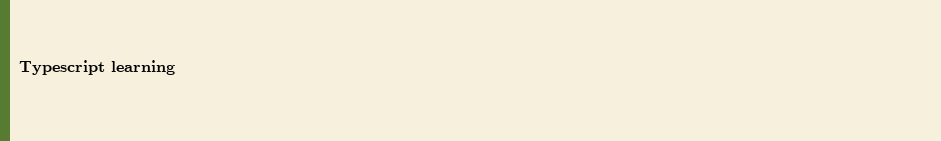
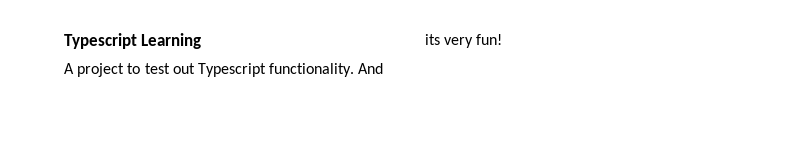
- Typescript learning
+ Typescript Learning
+ A project to test out Typescript functionality. And its very fun!

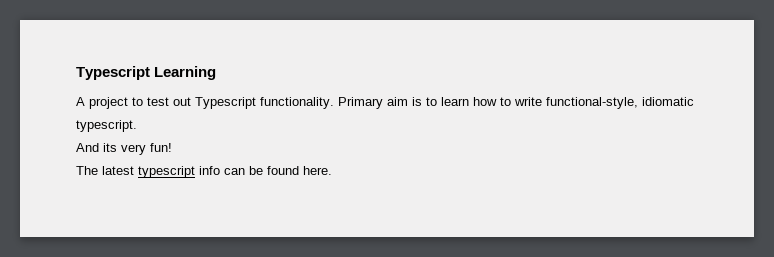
+ Primary aim is to learn how to write functional-style, idiomatic typescript.
  And its very fun!
+ The latest typescript info can be found here.

